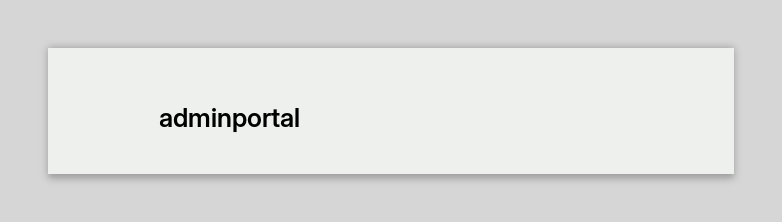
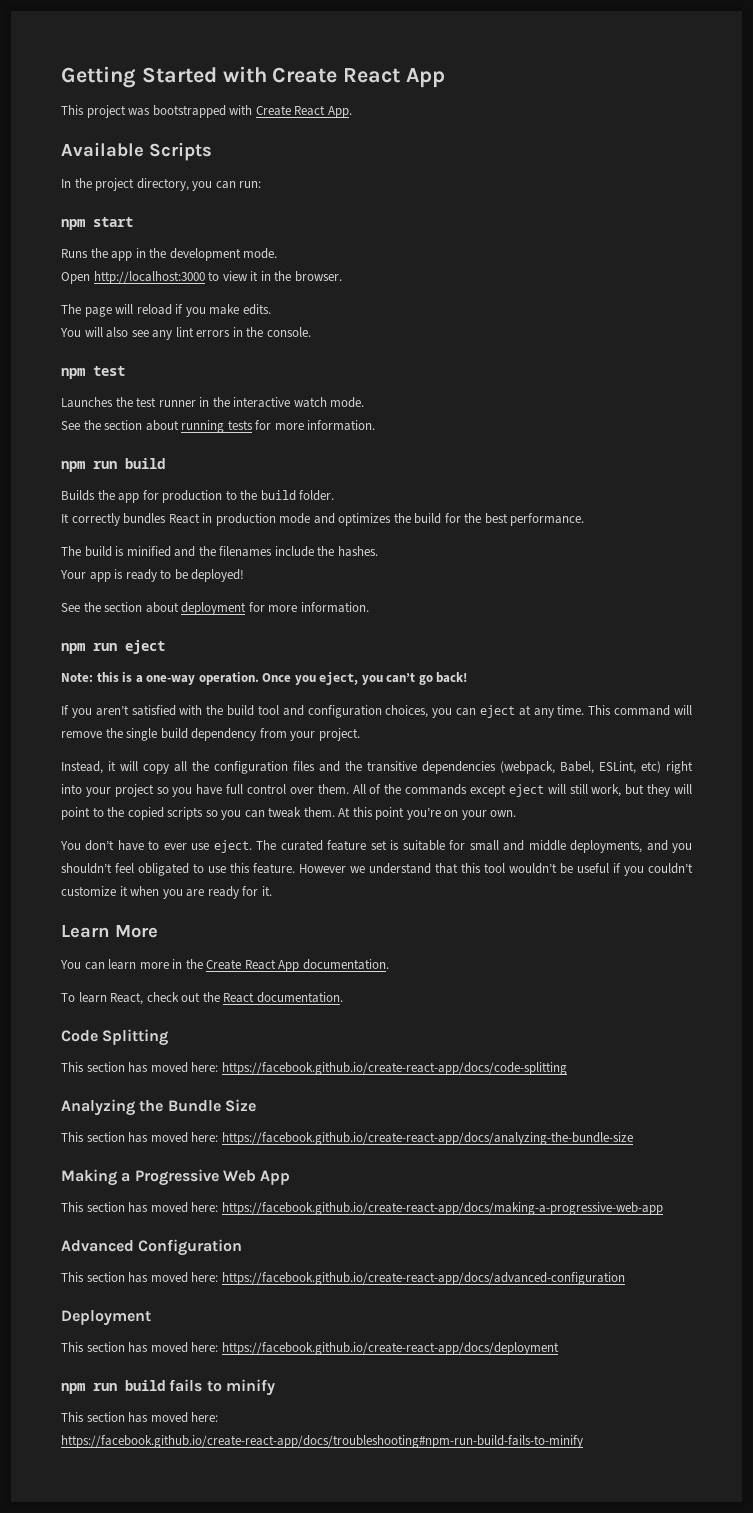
- adminportal
+ Getting Started with Create React App
+ This project was bootstrapped with Create React App.
+ Available Scripts
+ In the project directory, you can run:
+ npm start
+ Runs the app in the development mode.
+ Open http://localhost:3000 to view it in the browser.
+ The page will reload if you make edits.
+ You will also see any lint errors in the console.
+ npm test
+ Launches the test runner in the interactive watch mode.
+ See the section about running tests for more information.
+ npm run build
+ Builds the app for production to the build folder.
+ It correctly bundles React in production mode and optimizes the build for the best performance.
+ The build is minified and the filenames include the hashes.
+ Your app is ready to be deployed!
+ See the section about deployment for more information.
+ npm run eject
+ Note: this is a one-way operation. Once you eject, you can’t go back!
+ If you aren’t satisfied with the build tool and configuration choices, you can eject at any time. This command will remove the single build dependency from your project.
+ Instead, it will copy all the configuration files and the transitive dependencies (webpack, Babel, ESLint, etc) right into your project so you have full control over them. All of the commands except eject will still work, but they will point to the copied scripts so you can tweak them. At this point you’re on your own.
+ You don’t have to ever use eject. The curated feature set is suitable for small and middle deployments, and you shouldn’t feel obligated to use this feature. However we understand that this tool wouldn’t be useful if you couldn’t customize it when you are ready for it.
+ Learn More
+ You can learn more in the Create React App documentation.
+ To learn React, check out the React documentation.
+ Code Splitting
+ This section has moved here: https://facebook.github.io/create-react-app/docs/code-splitting
+ Analyzing the Bundle Size
+ This section has moved here: https://facebook.github.io/create-react-app/docs/analyzing-the-bundle-size
+ Making a Progressive Web App
+ This section has moved here: https://facebook.github.io/create-react-app/docs/making-a-progressive-web-app
+ Advanced Configuration
+ This section has moved here: https://facebook.github.io/create-react-app/docs/advanced-configuration
+ Deployment
+ This section has moved here: https://facebook.github.io/create-react-app/docs/deployment
+ npm run build fails to minify
+ This section has moved here: https://facebook.github.io/create-react-app/docs/troubleshooting#npm-run-build-fails-to-minify

